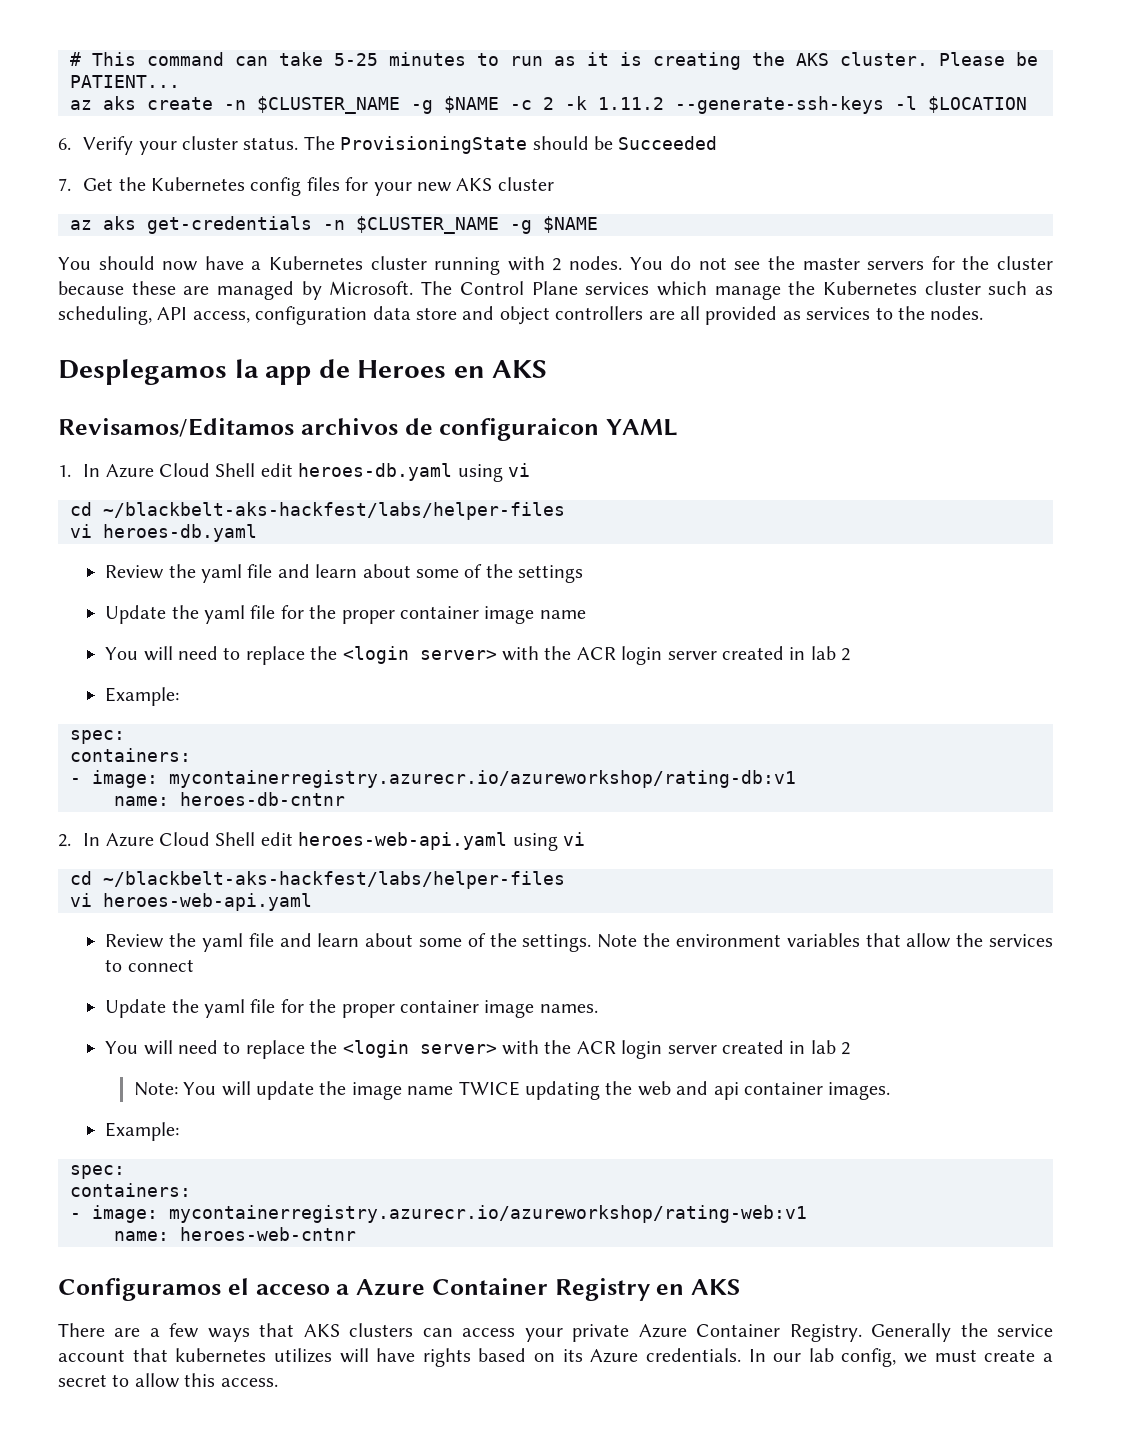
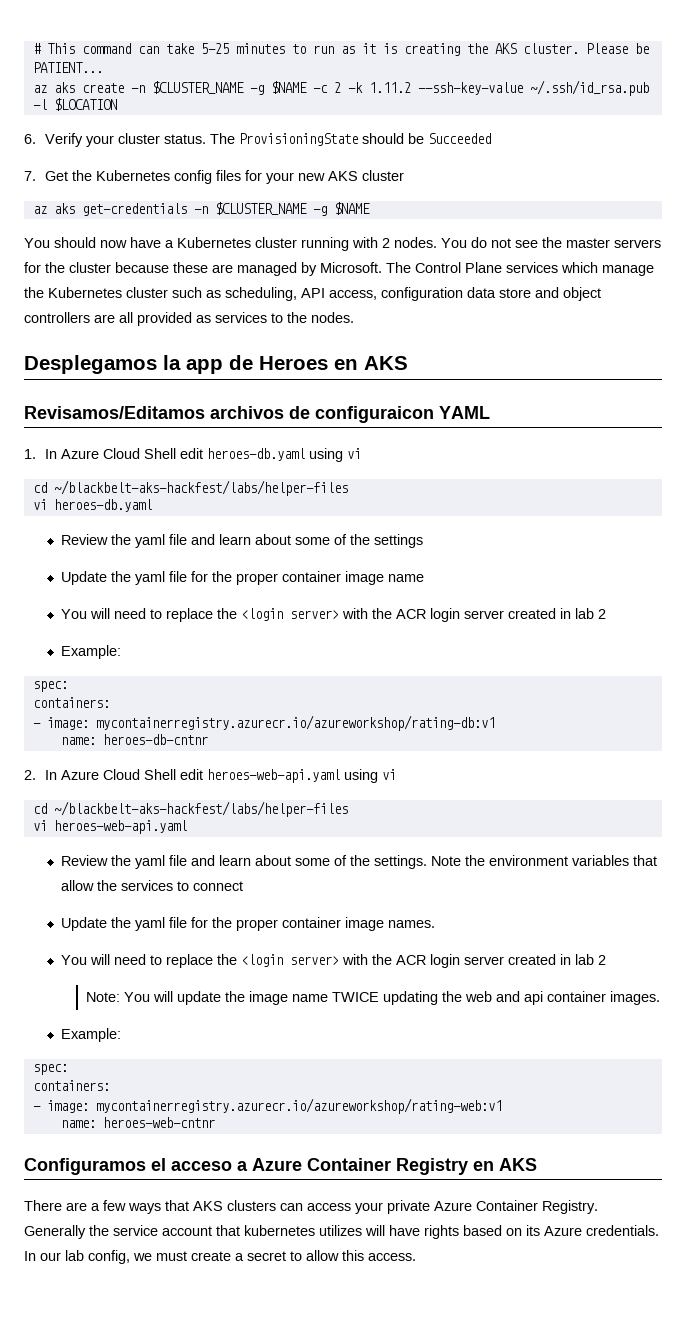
- az aks create -n $CLUSTER_NAME -g $NAME -c 2 -k 1.11.2 --generate-ssh-keys -l $LOCATION
+ az aks create -n $CLUSTER_NAME -g $NAME -c 2 -k 1.11.2 --ssh-key-value ~/.ssh/id_rsa.pub -l $LOCATION

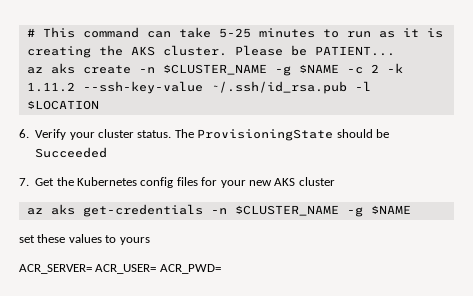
- You should now have a Kubernetes cluster running with 2 nodes. You do not see the master servers for the cluster because these are managed by Microsoft. The Control Plane services which manage the Kubernetes cluster such as scheduling, API access, configuration data store and object controllers are all provided as services to the nodes.
- Desplegamos la app de Heroes en AKS
- Revisamos/Editamos archivos de configuraicon YAML
- 1. In Azure Cloud Shell edit heroes-db.yaml using vi
- cd ~/blackbelt-aks-hackfest/labs/helper-files
- vi heroes-db.yaml
- Review the yaml file and learn about some of the settings
- Update the yaml file for the proper container image name
- You will need to replace the <login server> with the ACR login server created in lab 2
- Example:
- spec:
- containers:
- - image: mycontainerregistry.azurecr.io/azureworkshop/rating-db:v1
- name: heroes-db-cntnr
- 2. In Azure Cloud Shell edit heroes-web-api.yaml using vi
- cd ~/blackbelt-aks-hackfest/labs/helper-files
- vi heroes-web-api.yaml
- Review the yaml file and learn about some of the settings. Note the environment variables that allow the services to connect
- Update the yaml file for the proper container image names.
- You will need to replace the <login server> with the ACR login server created in lab 2
- Note: You will update the image name TWICE updating the web and api container images.
- Example:
- spec:
- containers:
- - image: mycontainerregistry.azurecr.io/azureworkshop/rating-web:v1
- name: heroes-web-cntnr
- Configuramos el acceso a Azure Container Registry en AKS
- There are a few ways that AKS clusters can access your private Azure Container Registry. Generally the service account that kubernetes utilizes will have rights based on its Azure credentials. In our lab config, we must create a secret to allow this access.
+ set these values to yours
+ ACR_SERVER= ACR_USER= ACR_PWD=

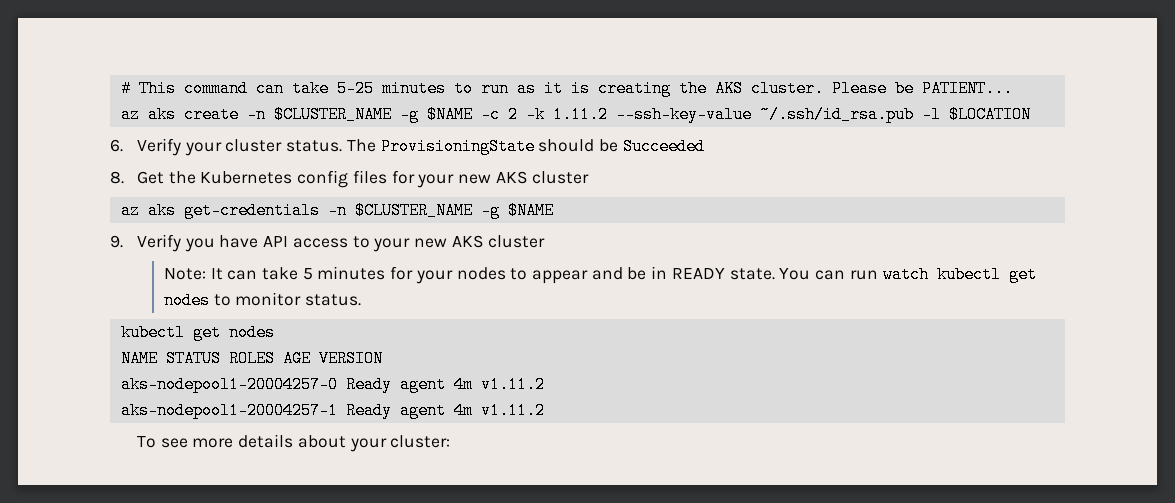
- 7. Get the Kubernetes config files for your new AKS cluster
+ 8. Get the Kubernetes config files for your new AKS cluster
- set these values to yours
- ACR_SERVER= ACR_USER= ACR_PWD=
+ 9. Verify you have API access to your new AKS cluster
+ Note: It can take 5 minutes for your nodes to appear and be in READY state. You can run watch kubectl get nodes to monitor status.
+ kubectl get nodes
+ NAME STATUS ROLES AGE VERSION
+ aks-nodepool1-20004257-0 Ready agent 4m v1.11.2
+ aks-nodepool1-20004257-1 Ready agent 4m v1.11.2
+ To see more details about your cluster:

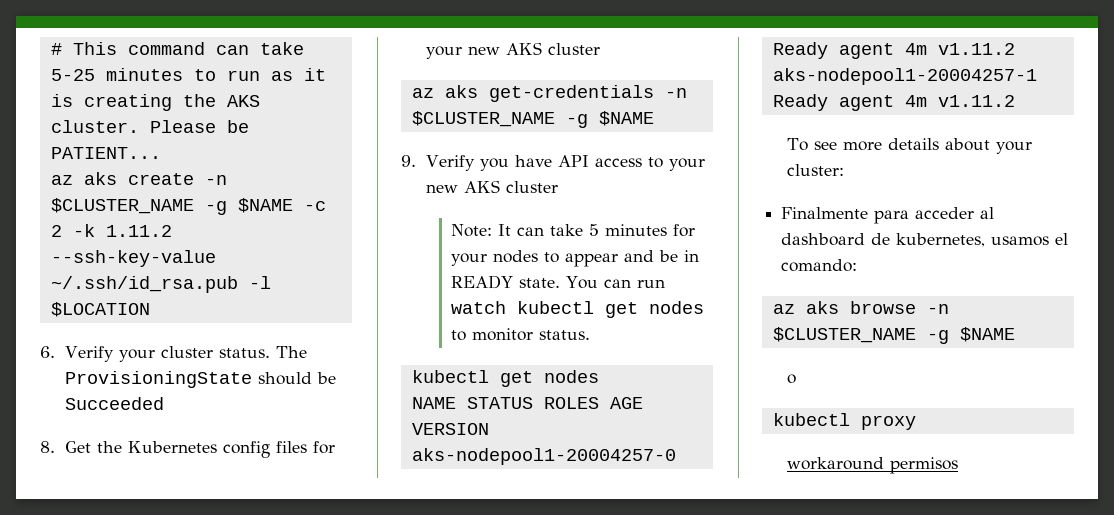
+ Finalmente para acceder al dashboard de kubernetes, usamos el comando:
+ az aks browse -n $CLUSTER_NAME -g $NAME
+ o
+ kubectl proxy
+ workaround permisos

